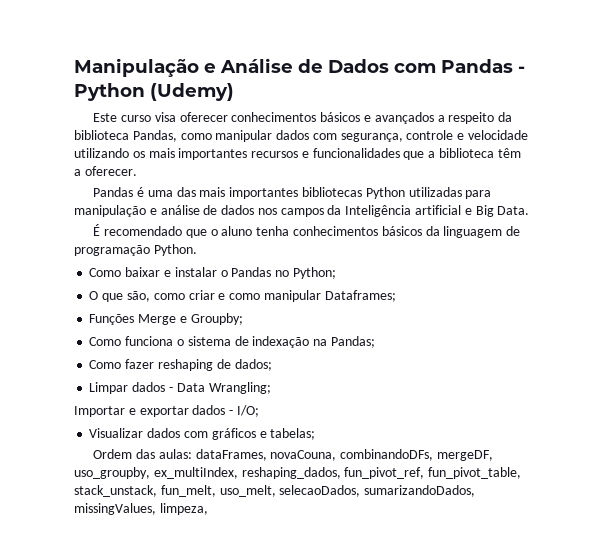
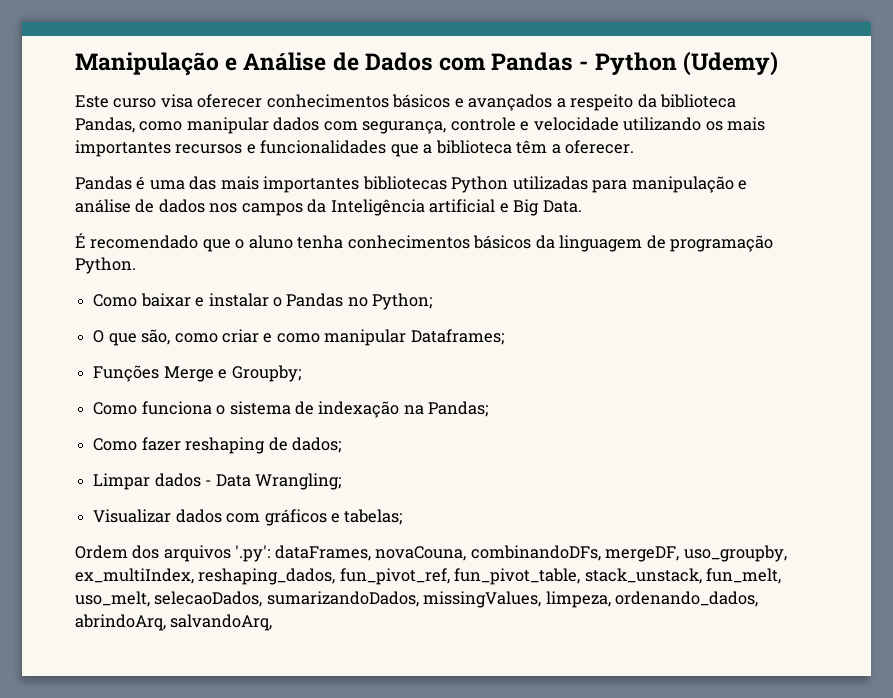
- Importar e exportar dados - I/O;
- Ordem das aulas: dataFrames, novaCouna, combinandoDFs, mergeDF, uso_groupby, ex_multiIndex, reshaping_dados, fun_pivot_ref, fun_pivot_table, stack_unstack, fun_melt, uso_melt, selecaoDados, sumarizandoDados, missingValues, limpeza,
+ Ordem dos arquivos '.py': dataFrames, novaCouna, combinandoDFs, mergeDF, uso_groupby, ex_multiIndex, reshaping_dados, fun_pivot_ref, fun_pivot_table, stack_unstack, fun_melt, uso_melt, selecaoDados, sumarizandoDados, missingValues, limpeza, ordenando_dados, abrindoArq, salvandoArq,

